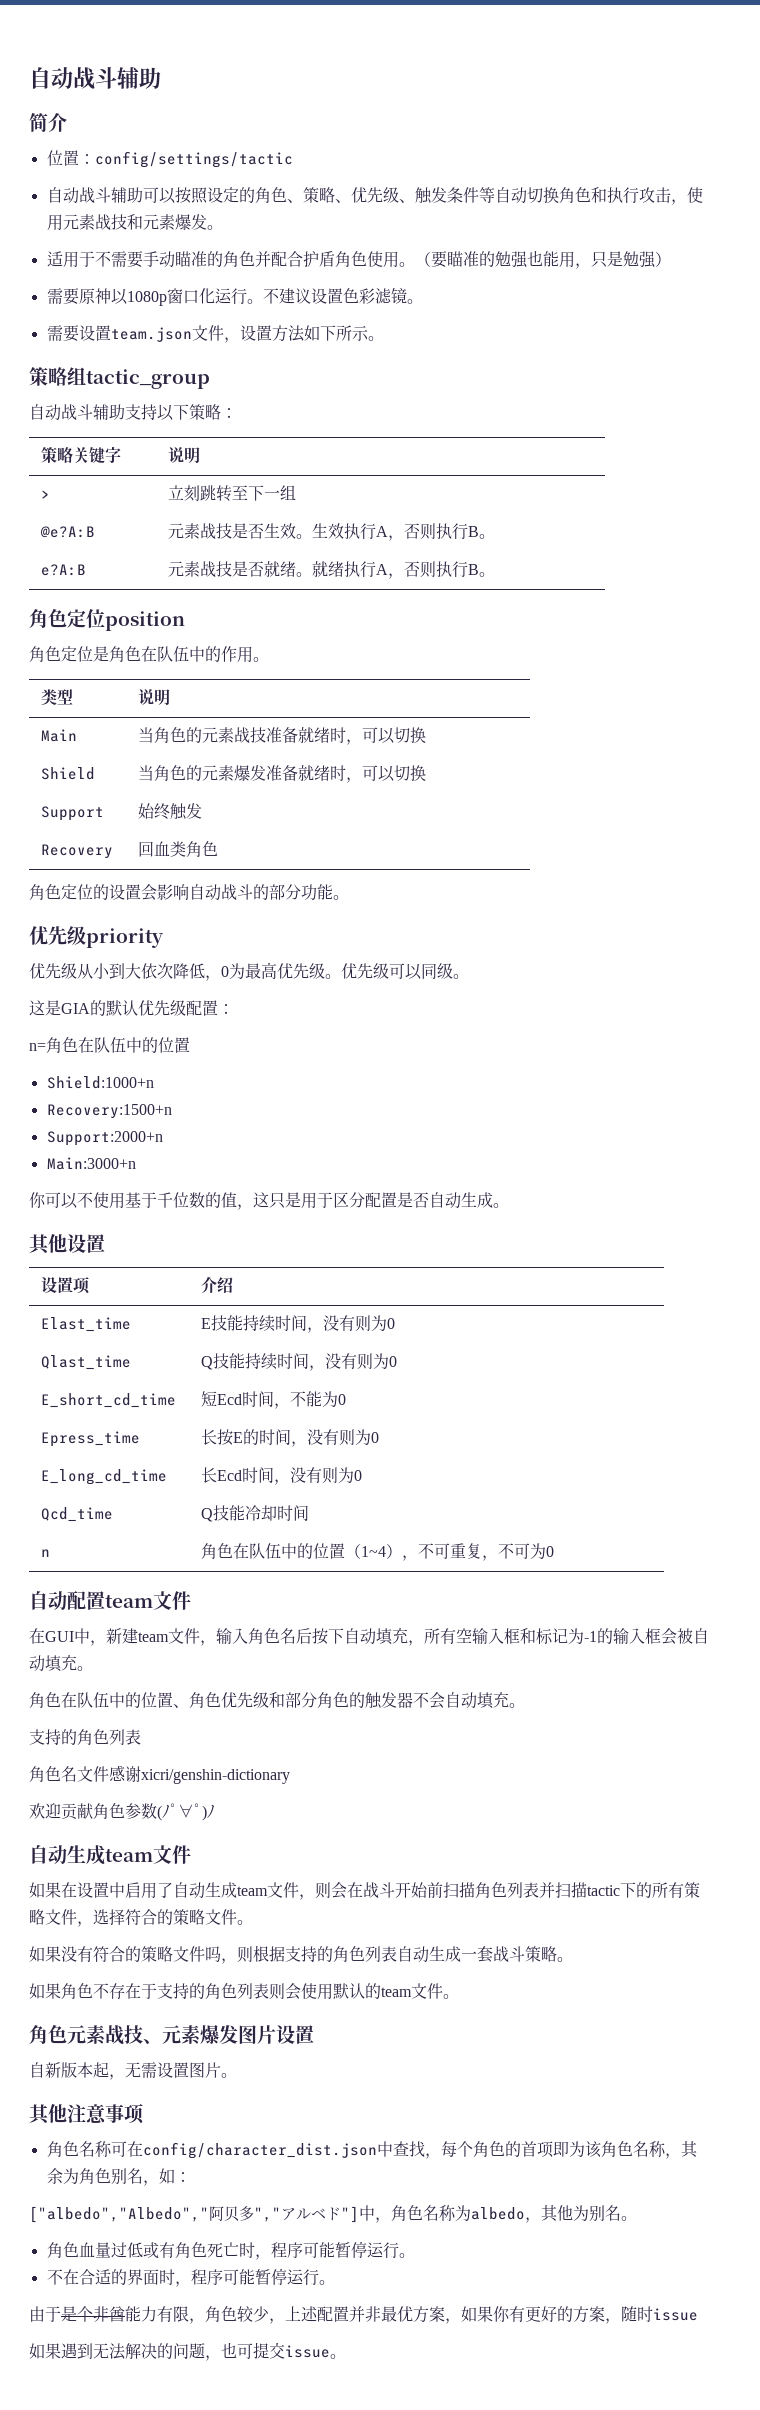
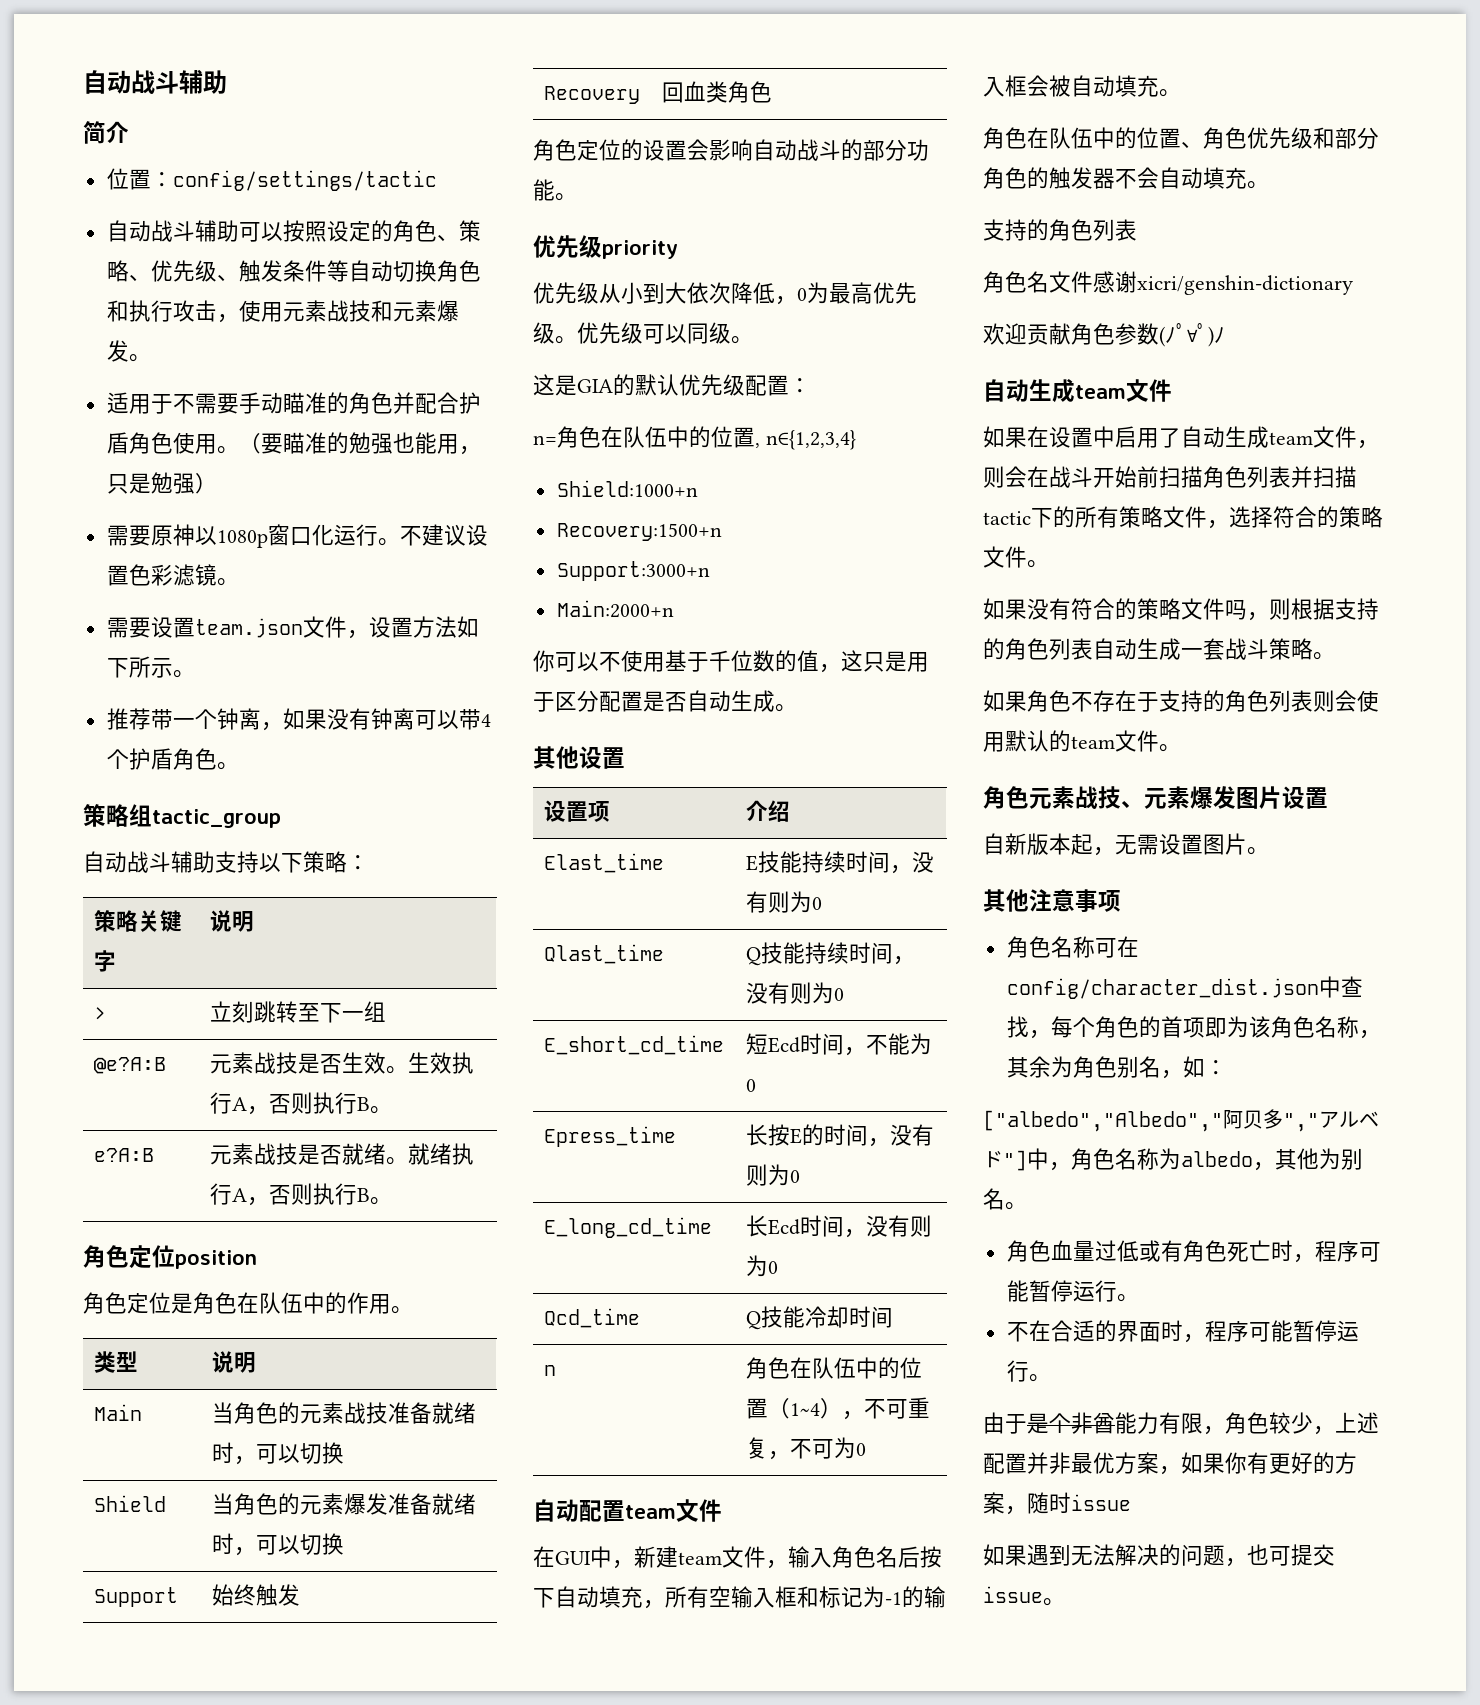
+ 推荐带一个钟离，如果没有钟离可以带4个护盾角色。
- n=角色在队伍中的位置
+ n=角色在队伍中的位置, n∈{1,2,3,4}
- Support:2000+n
- Main:3000+n
+ Support:3000+n
+ Main:2000+n

